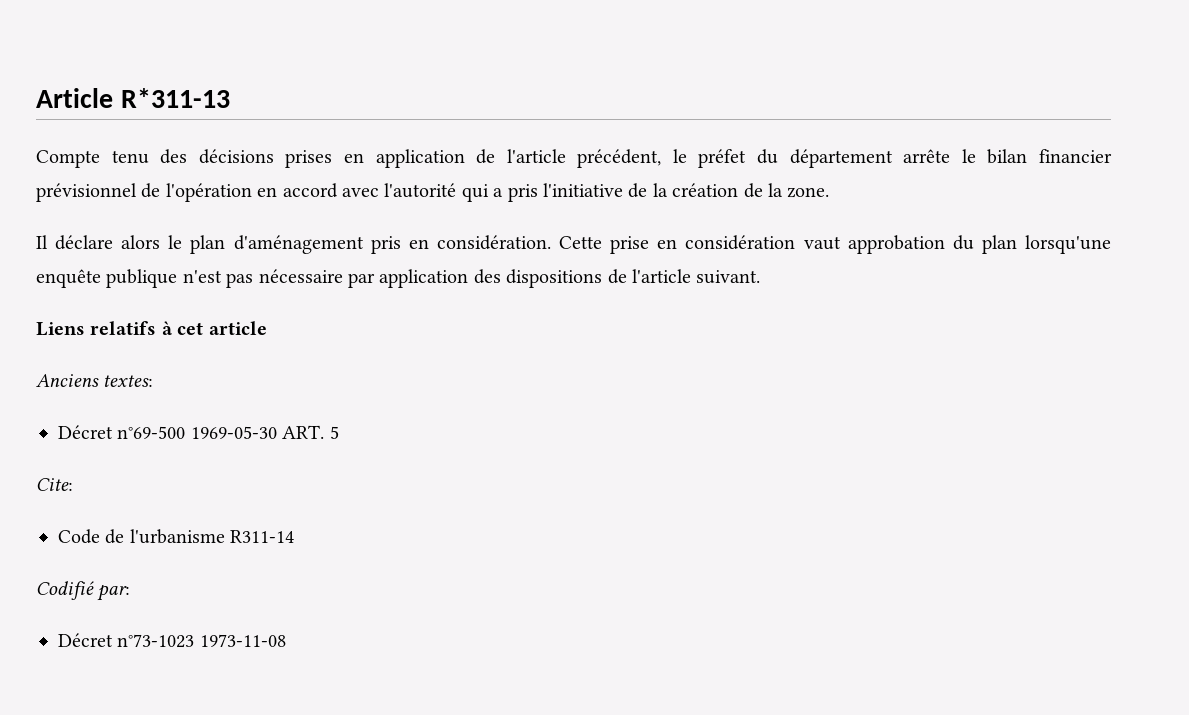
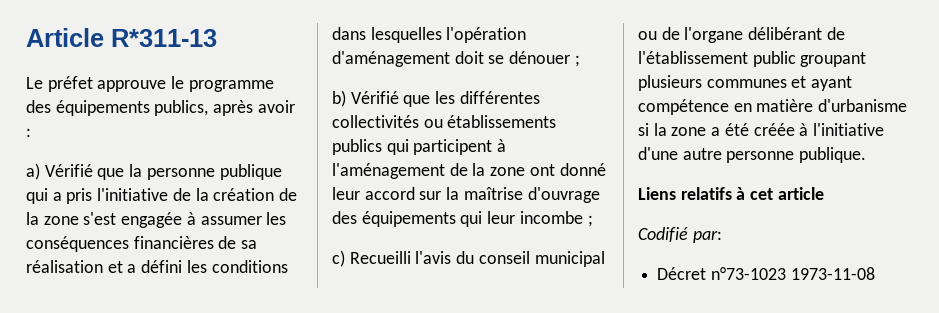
- Compte tenu des décisions prises en application de l'article précédent, le préfet du département arrête le bilan financier prévisionnel de l'opération en accord avec l'autorité qui a pris l'initiative de la création de la zone.
- Il déclare alors le plan d'aménagement pris en considération. Cette prise en considération vaut approbation du plan lorsqu'une enquête publique n'est pas nécessaire par application des dispositions de l'article suivant.
+ Le préfet approuve le programme des équipements publics, après avoir :
+ a) Vérifié que la personne publique qui a pris l'initiative de la création de la zone s'est engagée à assumer les conséquences financières de sa réalisation et a défini les conditions dans lesquelles l'opération d'aménagement doit se dénouer ;
+ b) Vérifié que les différentes collectivités ou établissements publics qui participent à l'aménagement de la zone ont donné leur accord sur la maîtrise d'ouvrage des équipements qui leur incombe ;
+ c) Recueilli l'avis du conseil municipal ou de l'organe délibérant de l'établissement public groupant plusieurs communes et ayant compétence en matière d'urbanisme si la zone a été créée à l'initiative d'une autre personne publique.
- Anciens textes:
- Décret n°69-500 1969-05-30 ART. 5
- Cite:
- Code de l'urbanisme R311-14

